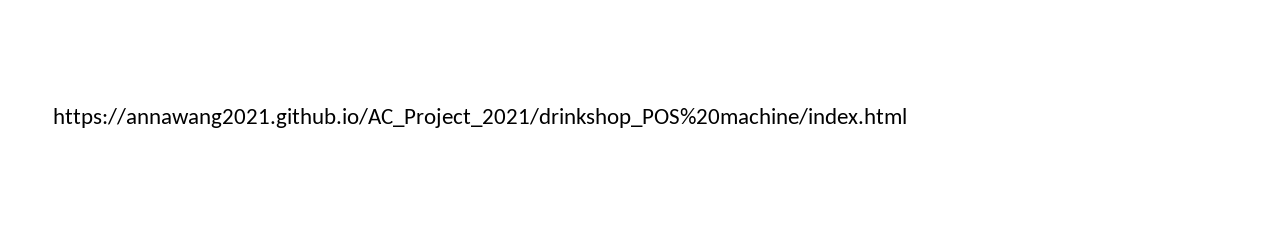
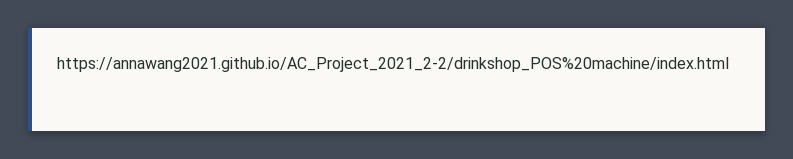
- https://annawang2021.github.io/AC_Project_2021/drinkshop_POS%20machine/index.html
+ https://annawang2021.github.io/AC_Project_2021_2-2/drinkshop_POS%20machine/index.html

